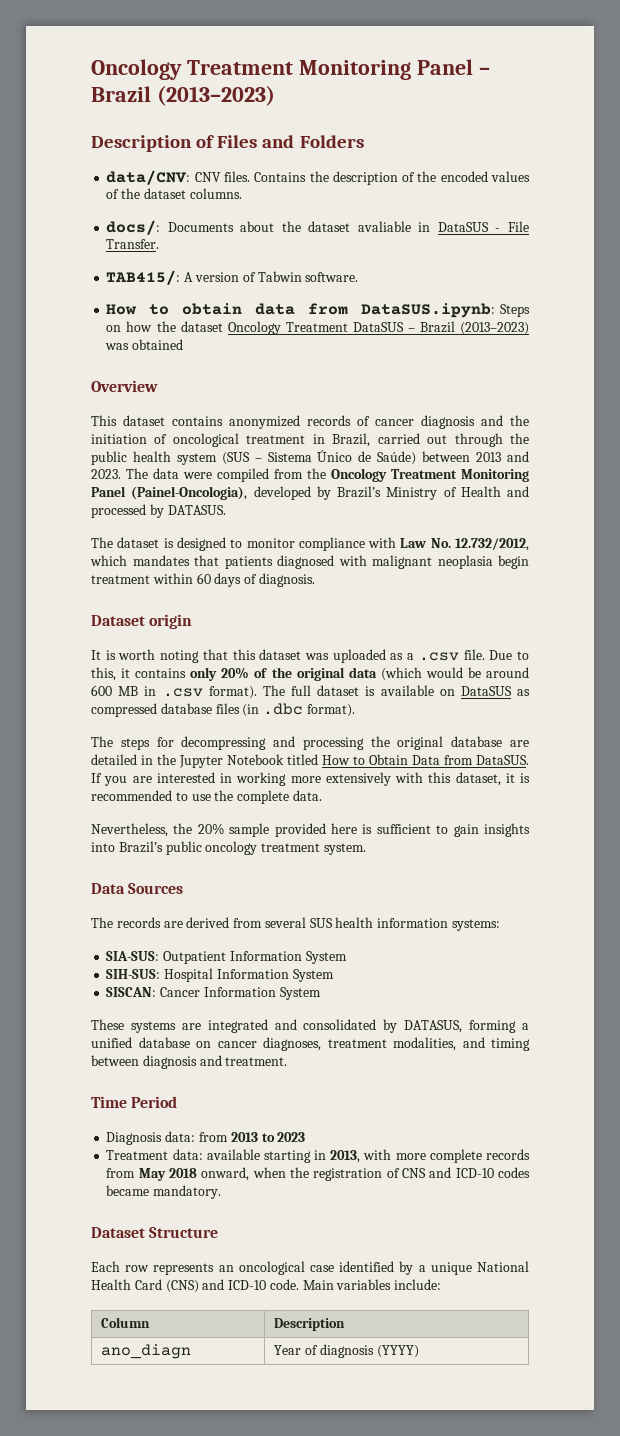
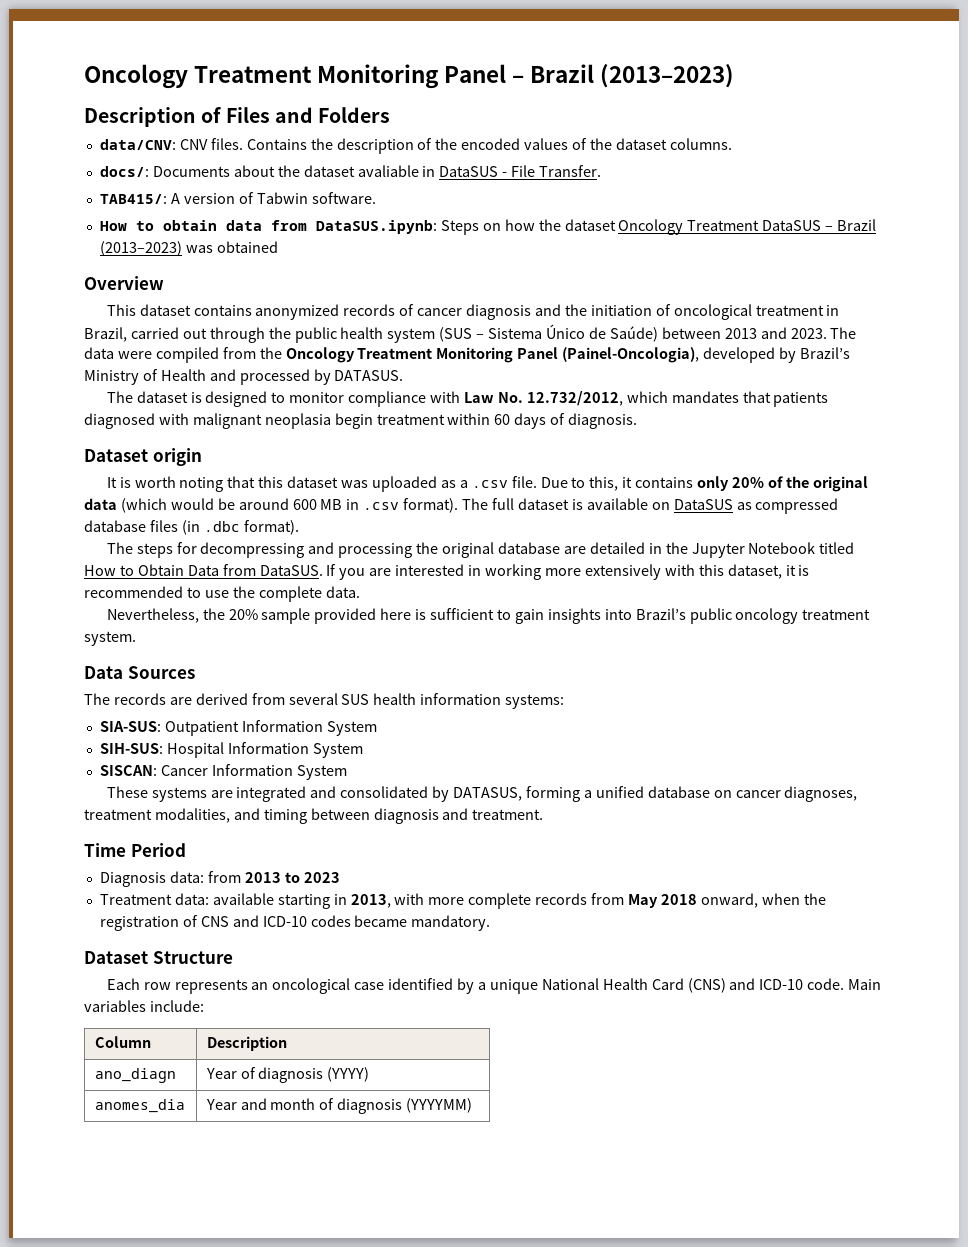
+ anomes_dia | Year and month of diagnosis (YYYYMM)

